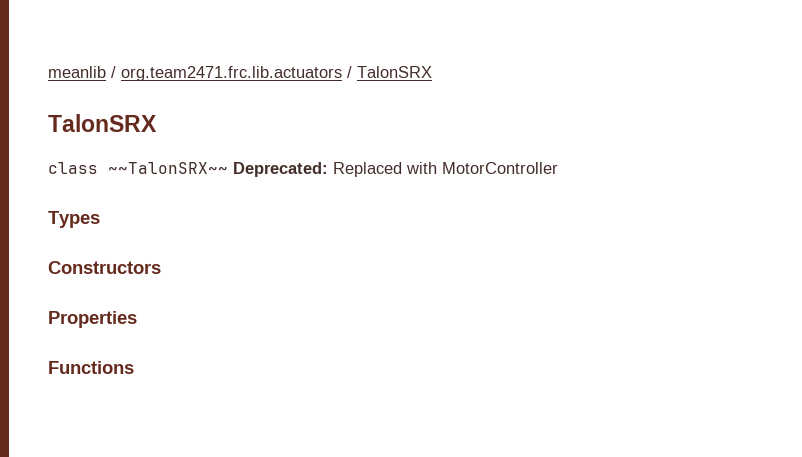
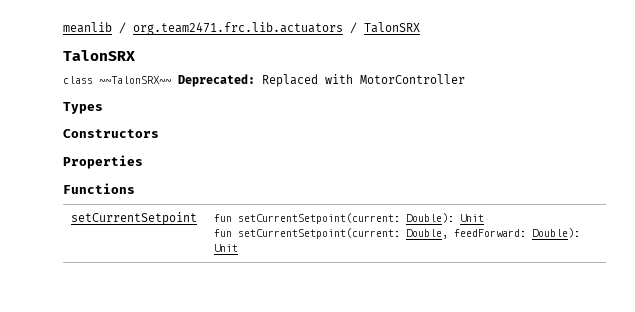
+ setCurrentSetpoint | fun setCurrentSetpoint(current: Double): Unit
+ fun setCurrentSetpoint(current: Double, feedForward: Double): Unit

